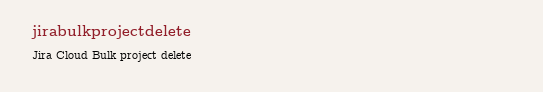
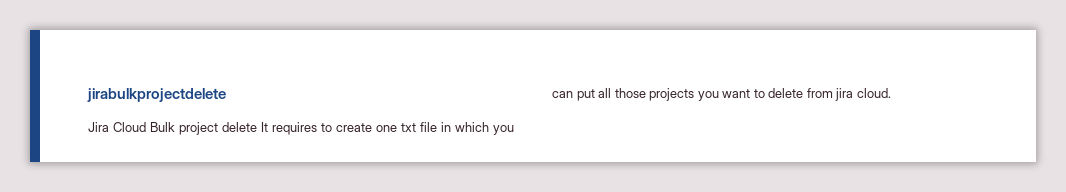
- Jira Cloud Bulk project delete
+ Jira Cloud Bulk project delete It requires to create one txt file in which you can put all those projects you want to delete from jira cloud.

